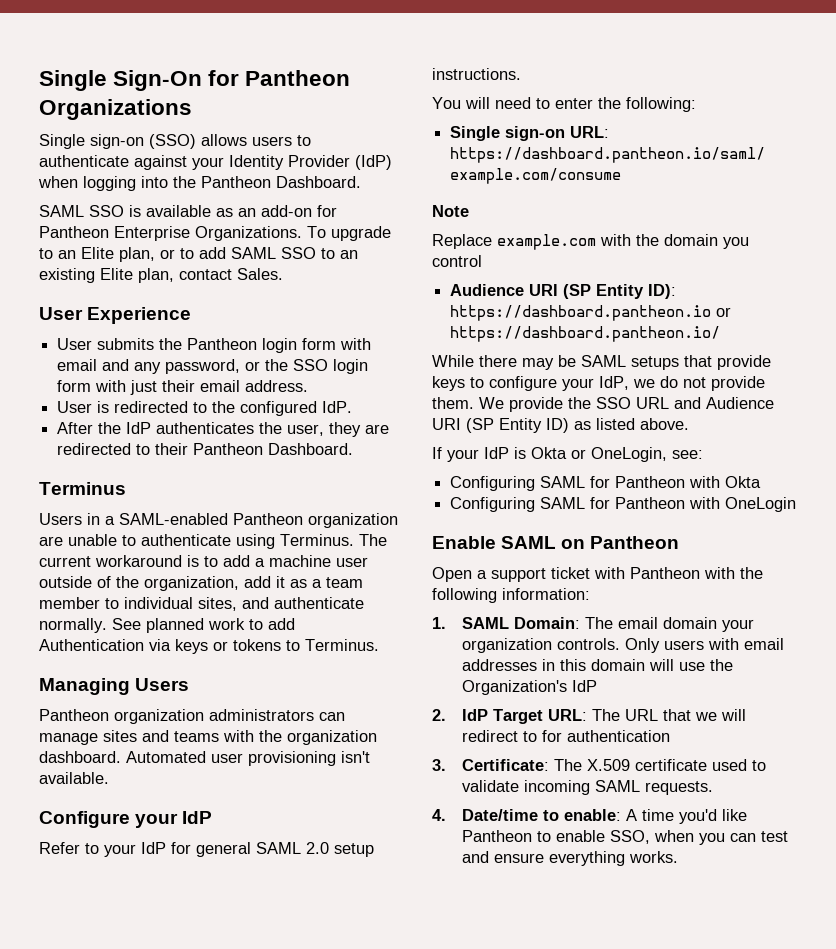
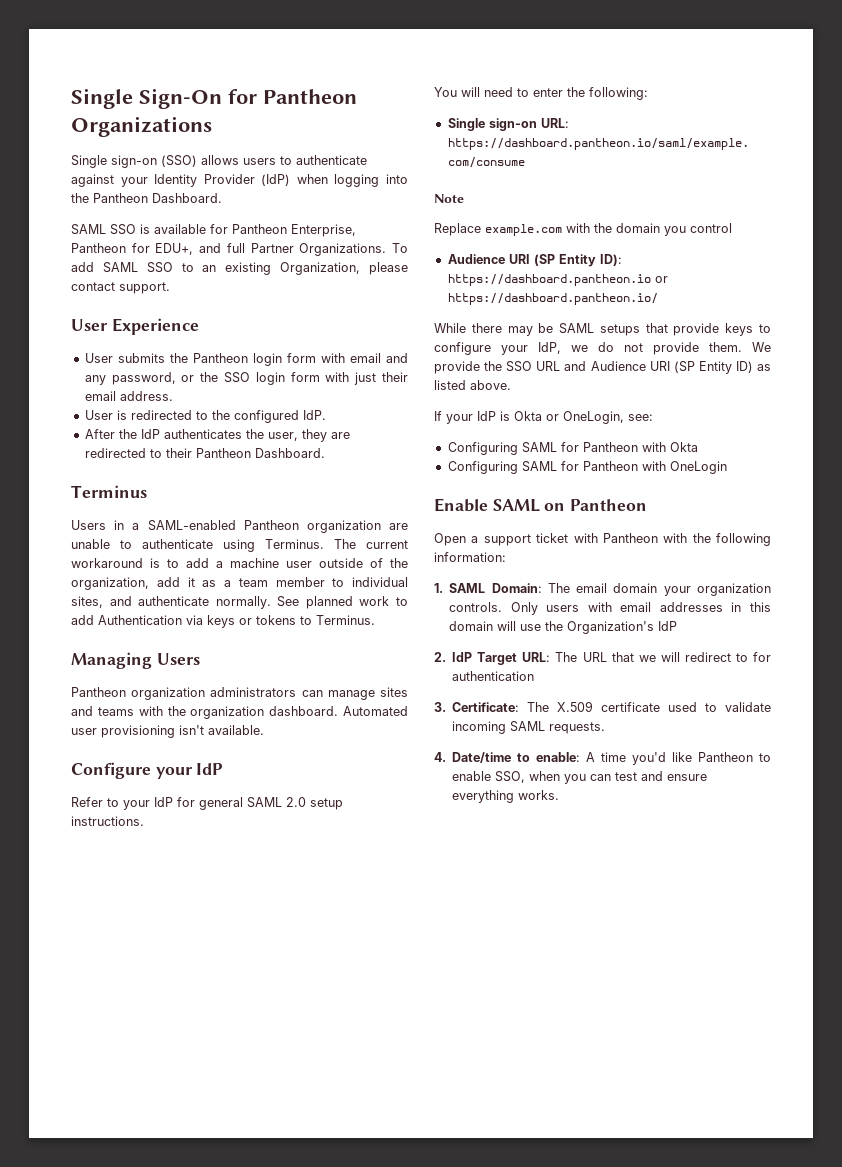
- SAML SSO is available as an add-on for Pantheon Enterprise Organizations. To upgrade to an Elite plan, or to add SAML SSO to an existing Elite plan, contact Sales.
+ SAML SSO is available for Pantheon Enterprise, Pantheon for EDU+, and full Partner Organizations. To add SAML SSO to an existing Organization, please contact support.

